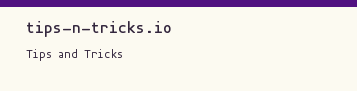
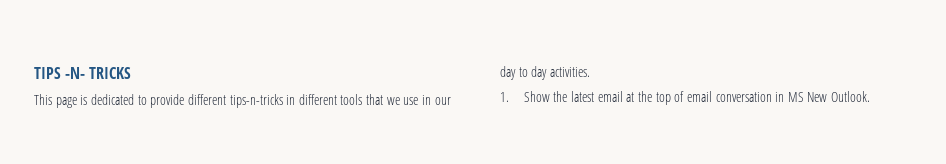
- tips-n-tricks.io
- Tips and Tricks
+ TIPS -N- TRICKS
+ This page is dedicated to provide different tips-n-tricks in different tools that we use in our day to day activities.
+ 1. Show the latest email at the top of email conversation in MS New Outlook.

